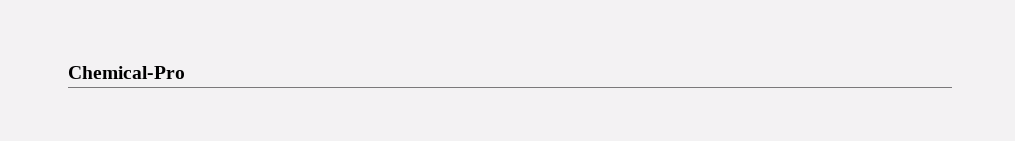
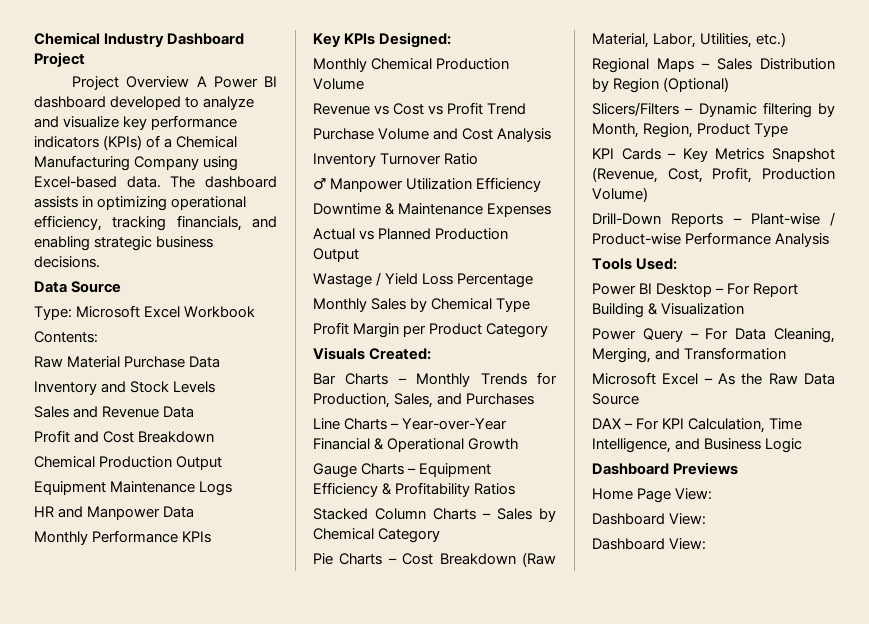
- Chemical-Pro
+ Chemical Industry Dashboard Project
+ Project Overview A Power BI dashboard developed to analyze and visualize key performance indicators (KPIs) of a Chemical Manufacturing Company using Excel-based data. The dashboard assists in optimizing operational efficiency, tracking financials, and enabling strategic business decisions.
+ Data Source
+ Type: Microsoft Excel Workbook
+ Contents:
+ Raw Material Purchase Data
+ Inventory and Stock Levels
+ Sales and Revenue Data
+ Profit and Cost Breakdown
+ Chemical Production Output
+ Equipment Maintenance Logs
+ HR and Manpower Data
+ Monthly Performance KPIs
+ Key KPIs Designed:
+ Monthly Chemical Production Volume
+ Revenue vs Cost vs Profit Trend
+ Purchase Volume and Cost Analysis
+ Inventory Turnover Ratio
+ ♂ Manpower Utilization Efficiency
+ Downtime & Maintenance Expenses
+ Actual vs Planned Production Output
+ Wastage / Yield Loss Percentage
+ Monthly Sales by Chemical Type
+ Profit Margin per Product Category
+ Visuals Created:
+ Bar Charts – Monthly Trends for Production, Sales, and Purchases
+ Line Charts – Year-over-Year Financial & Operational Growth
+ Gauge Charts – Equipment Efficiency & Profitability Ratios
+ Stacked Column Charts – Sales by Chemical Category
+ Pie Charts – Cost Breakdown (Raw Material, Labor, Utilities, etc.)
+ Regional Maps – Sales Distribution by Region (Optional)
+ Slicers/Filters – Dynamic filtering by Month, Region, Product Type
+ KPI Cards – Key Metrics Snapshot (Revenue, Cost, Profit, Production Volume)
+ Drill-Down Reports – Plant-wise / Product-wise Performance Analysis
+ Tools Used:
+ Power BI Desktop – For Report Building & Visualization
+ Power Query – For Data Cleaning, Merging, and Transformation
+ Microsoft Excel – As the Raw Data Source
+ DAX – For KPI Calculation, Time Intelligence, and Business Logic
+ Dashboard Previews
+ Home Page View:
+ Dashboard View:
+ Dashboard View:

